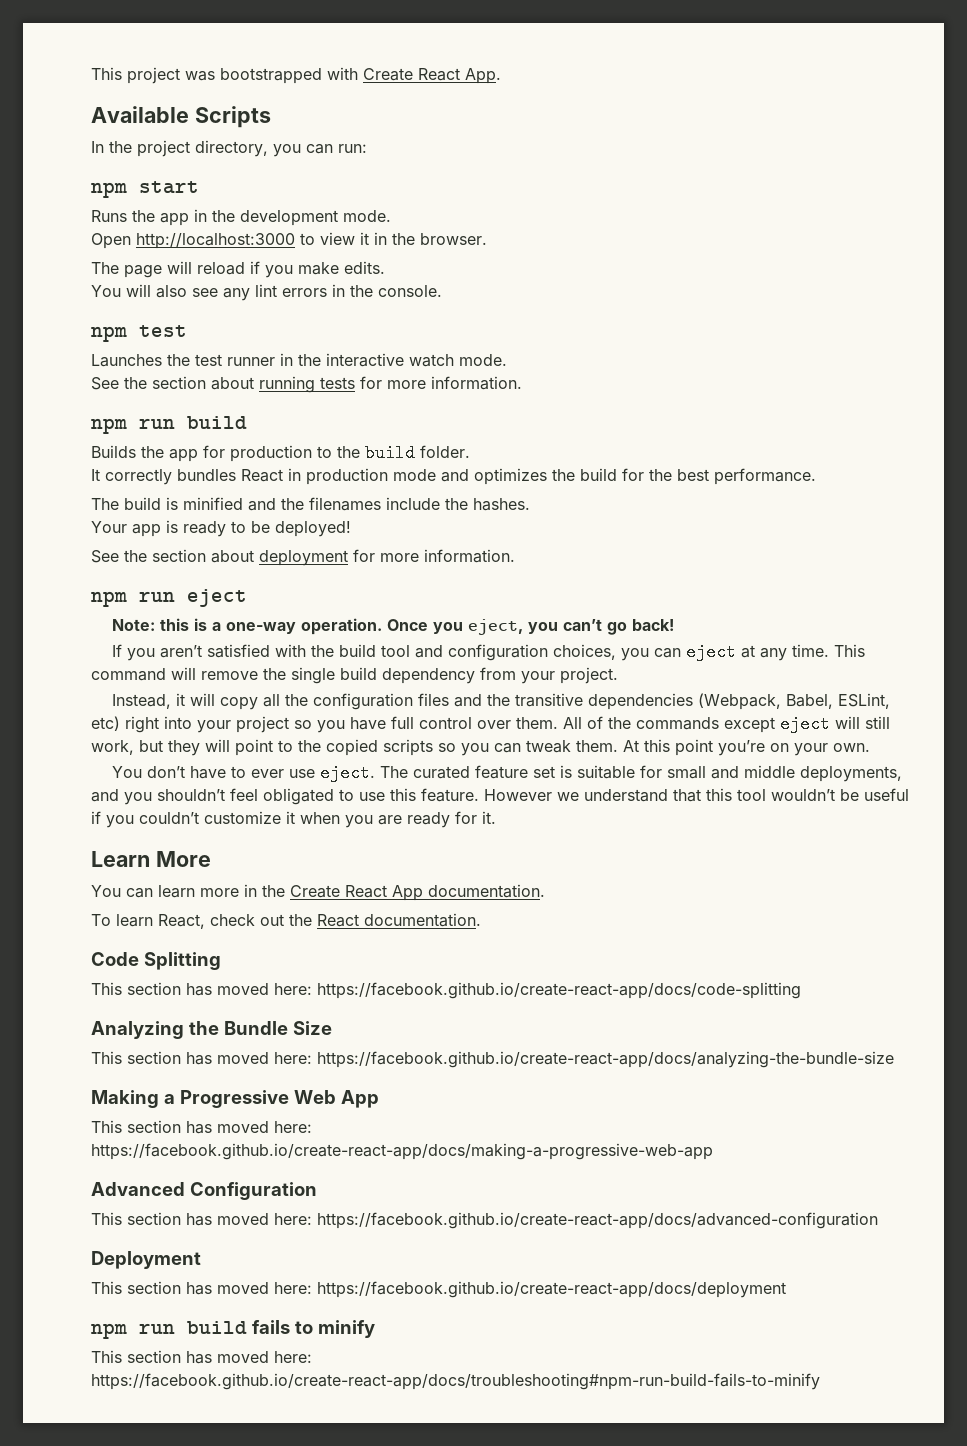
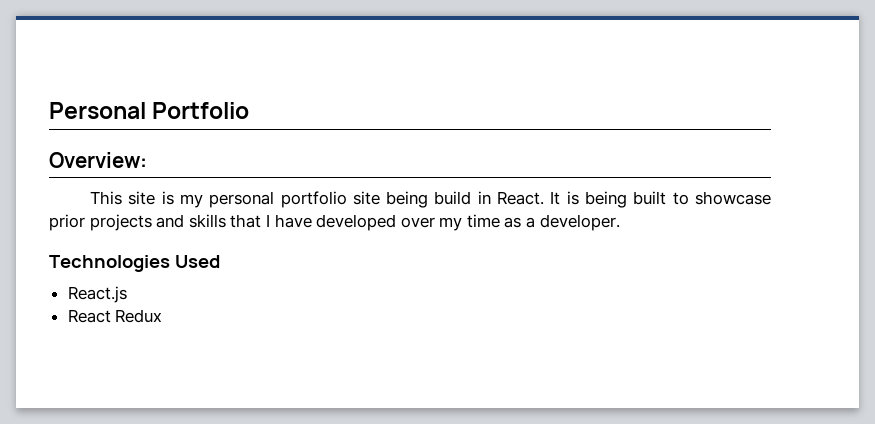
- This project was bootstrapped with Create React App.
- Available Scripts
- In the project directory, you can run:
- npm start
- Runs the app in the development mode.
- Open http://localhost:3000 to view it in the browser.
- The page will reload if you make edits.
- You will also see any lint errors in the console.
- npm test
- Launches the test runner in the interactive watch mode.
- See the section about running tests for more information.
- npm run build
- Builds the app for production to the build folder.
- It correctly bundles React in production mode and optimizes the build for the best performance.
- The build is minified and the filenames include the hashes.
- Your app is ready to be deployed!
- See the section about deployment for more information.
- npm run eject
- Note: this is a one-way operation. Once you eject, you can’t go back!
- If you aren’t satisfied with the build tool and configuration choices, you can eject at any time. This command will remove the single build dependency from your project.
- Instead, it will copy all the configuration files and the transitive dependencies (Webpack, Babel, ESLint, etc) right into your project so you have full control over them. All of the commands except eject will still work, but they will point to the copied scripts so you can tweak them. At this point you’re on your own.
- You don’t have to ever use eject. The curated feature set is suitable for small and middle deployments, and you shouldn’t feel obligated to use this feature. However we understand that this tool wouldn’t be useful if you couldn’t customize it when you are ready for it.
- Learn More
- You can learn more in the Create React App documentation.
- To learn React, check out the React documentation.
- Code Splitting
- This section has moved here: https://facebook.github.io/create-react-app/docs/code-splitting
- Analyzing the Bundle Size
- This section has moved here: https://facebook.github.io/create-react-app/docs/analyzing-the-bundle-size
- Making a Progressive Web App
- This section has moved here: https://facebook.github.io/create-react-app/docs/making-a-progressive-web-app
- Advanced Configuration
- This section has moved here: https://facebook.github.io/create-react-app/docs/advanced-configuration
- Deployment
- This section has moved here: https://facebook.github.io/create-react-app/docs/deployment
- npm run build fails to minify
- This section has moved here: https://facebook.github.io/create-react-app/docs/troubleshooting#npm-run-build-fails-to-minify
+ Personal Portfolio
+ Overview:
+ This site is my personal portfolio site being build in React. It is being built to showcase prior projects and skills that I have developed over my time as a developer.
+ Technologies Used
+ React.js
+ React Redux

